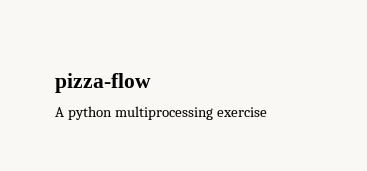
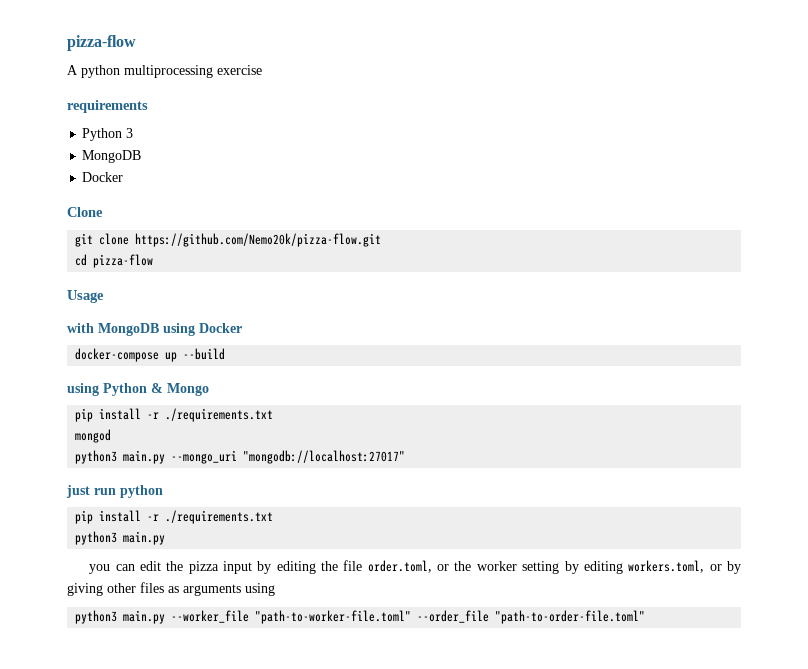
+ requirements
+ Python 3
+ MongoDB
+ Docker
+ Clone
+ git clone https://github.com/Nemo20k/pizza-flow.git
+ cd pizza-flow
+ Usage
+ with MongoDB using Docker
+ docker-compose up --build
+ using Python & Mongo
+ pip install -r ./requirements.txt
+ mongod
+ python3 main.py --mongo_uri "mongodb://localhost:27017"
+ just run python
+ pip install -r ./requirements.txt
+ python3 main.py
+ you can edit the pizza input by editing the file order.toml, or the worker setting by editing workers.toml, or by giving other files as arguments using
+ python3 main.py --worker_file "path-to-worker-file.toml" --order_file "path-to-order-file.toml"

